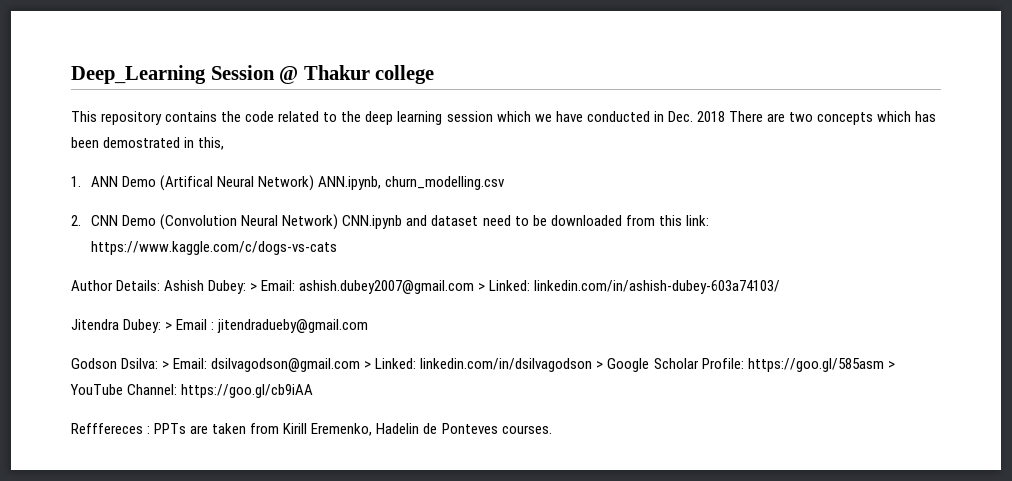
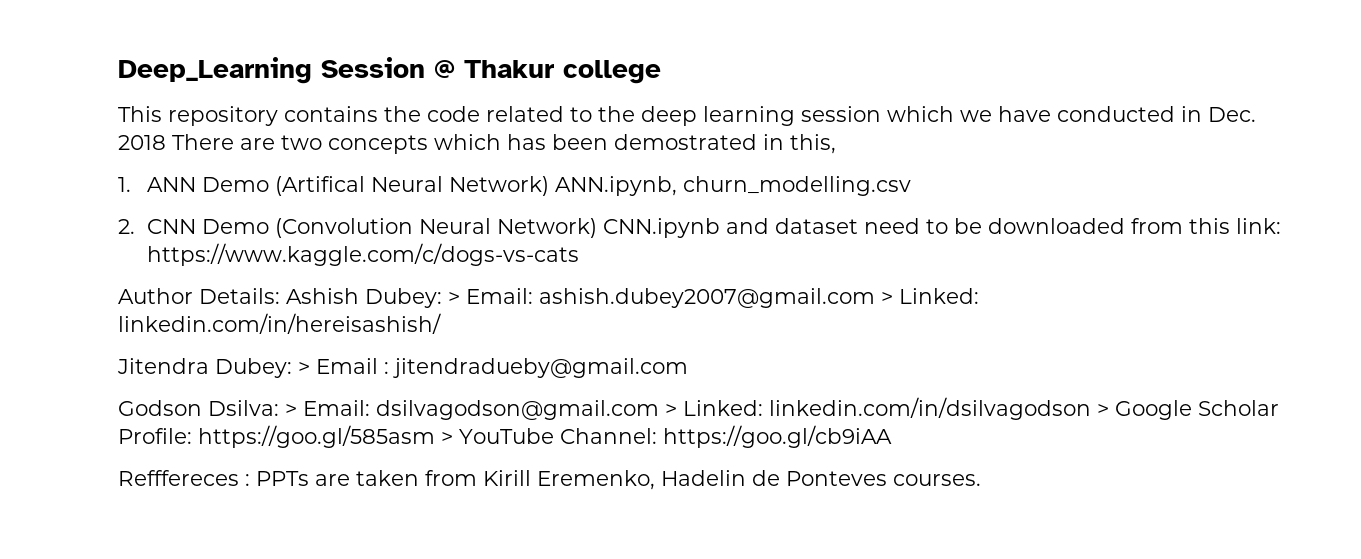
- Author Details: Ashish Dubey: > Email: ashish.dubey2007@gmail.com > Linked: linkedin.com/in/ashish-dubey-603a74103/
+ Author Details: Ashish Dubey: > Email: ashish.dubey2007@gmail.com > Linked: linkedin.com/in/hereisashish/

